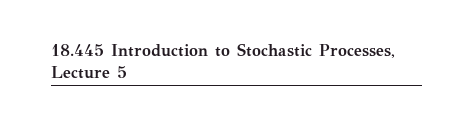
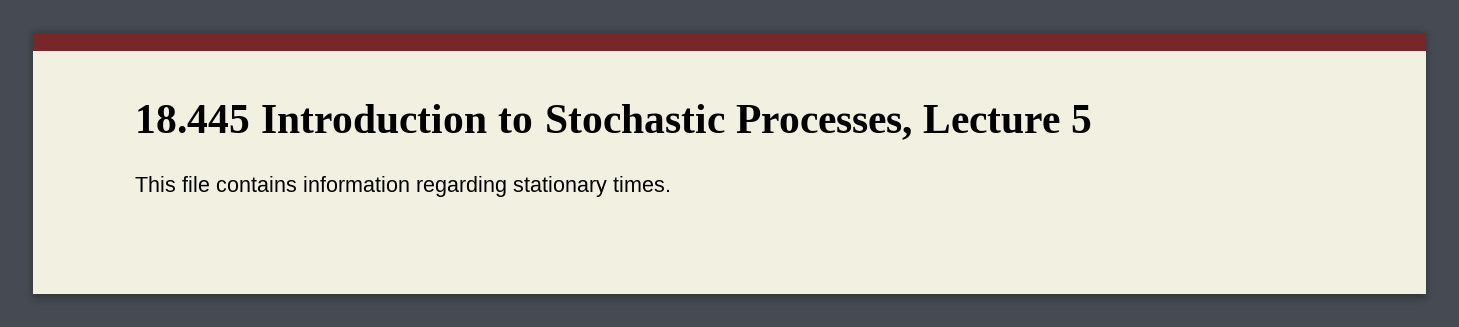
+ This file contains information regarding stationary times.

